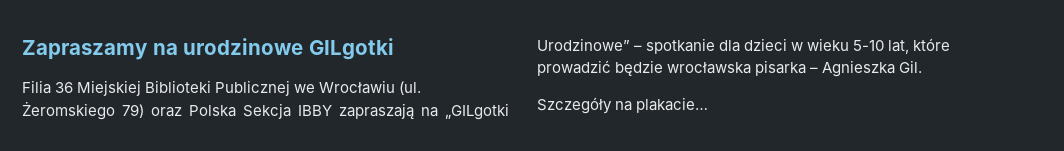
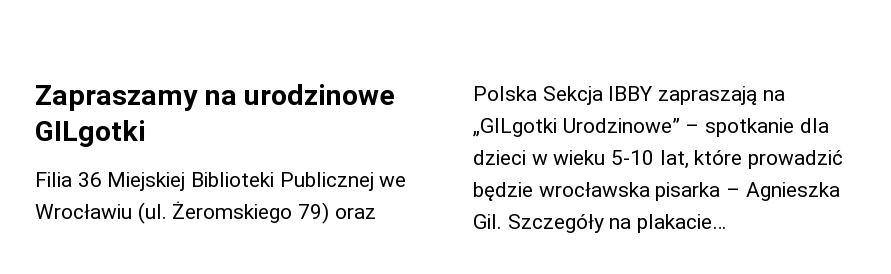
- Żeromskiego 79) oraz Polska Sekcja IBBY zapraszają na „GILgotki Urodzinowe” – spotkanie dla dzieci w wieku 5-10 lat, które prowadzić będzie wrocławska pisarka – Agnieszka Gil.
- Szczegóły na plakacie…
+ Żeromskiego 79) oraz Polska Sekcja IBBY zapraszają na „GILgotki Urodzinowe” – spotkanie dla dzieci w wieku 5-10 lat, które prowadzić będzie wrocławska pisarka – Agnieszka Gil. Szczegóły na plakacie…

